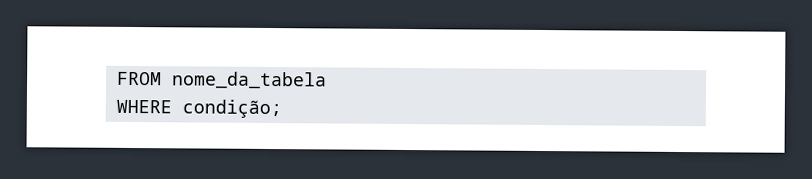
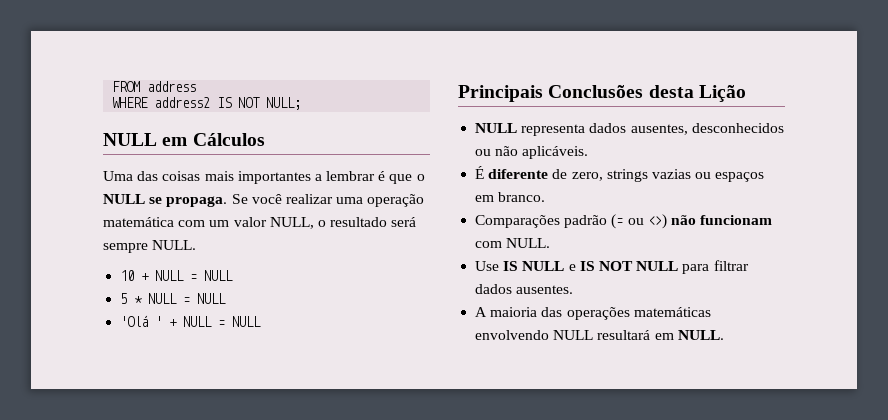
- FROM nome_da_tabela
+ FROM address
- WHERE condição;
+ WHERE address2 IS NOT NULL;
+ NULL em Cálculos
+ Uma das coisas mais importantes a lembrar é que o NULL se propaga. Se você realizar uma operação matemática com um valor NULL, o resultado será sempre NULL.
+ 10 + NULL = NULL
+ 5 * NULL = NULL
+ 'Olá ' + NULL = NULL
+ Principais Conclusões desta Lição
+ NULL representa dados ausentes, desconhecidos ou não aplicáveis.
+ É diferente de zero, strings vazias ou espaços em branco.
+ Comparações padrão (= ou <>) não funcionam com NULL.
+ Use IS NULL e IS NOT NULL para filtrar dados ausentes.
+ A maioria das operações matemáticas envolvendo NULL resultará em NULL.

